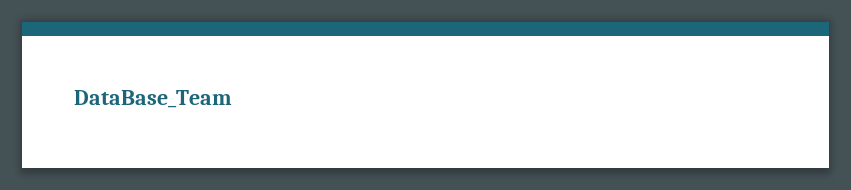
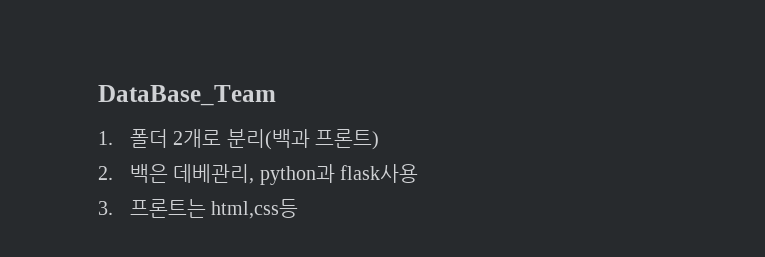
+ 1. 폴더 2개로 분리(백과 프론트)
+ 2. 백은 데베관리, python과 flask사용
+ 3. 프론트는 html,css등

